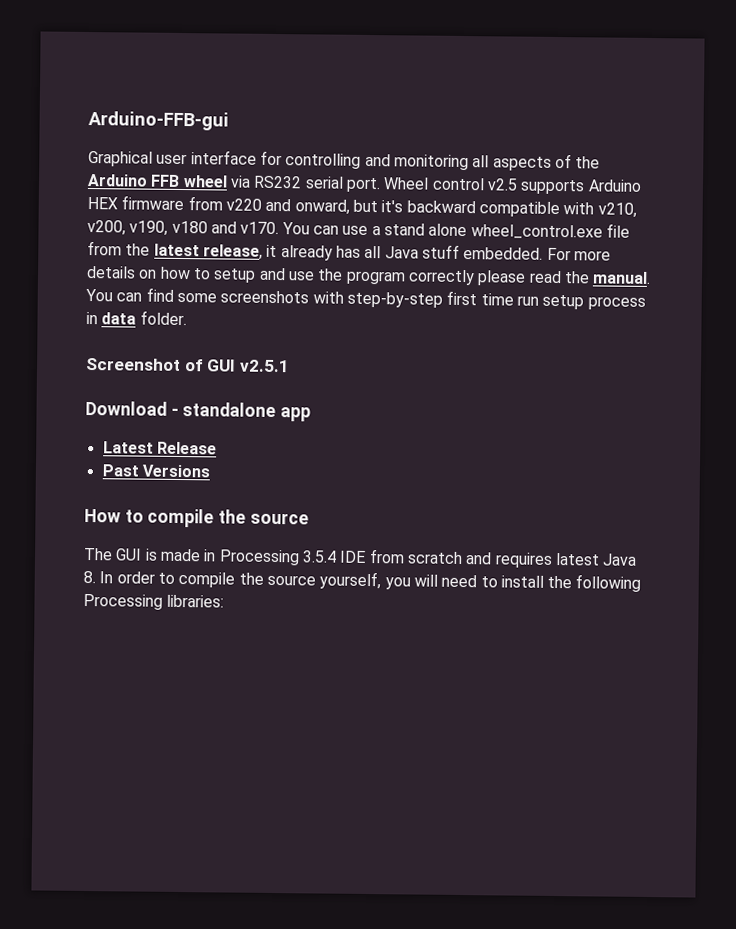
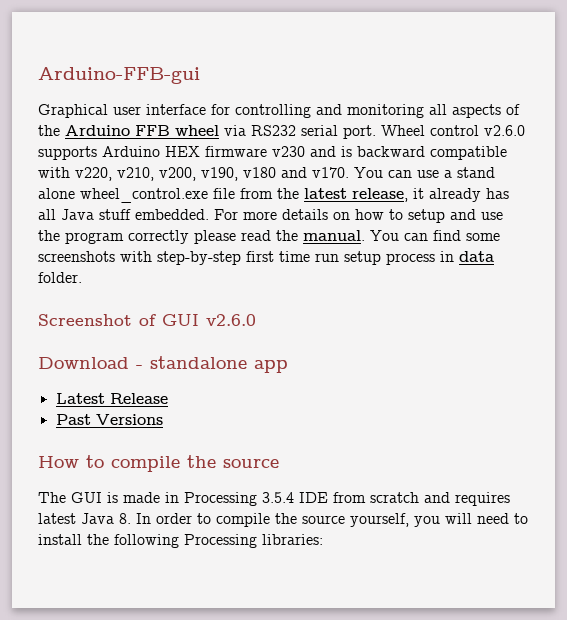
- Wheel control v2.5 supports Arduino HEX firmware from v220 and onward, but it's backward compatible with v210, v200, v190, v180 and v170.
+ Wheel control v2.6.0 supports Arduino HEX firmware v230 and is backward compatible with v220, v210, v200, v190, v180 and v170.
- Screenshot of GUI v2.5.1
+ Screenshot of GUI v2.6.0

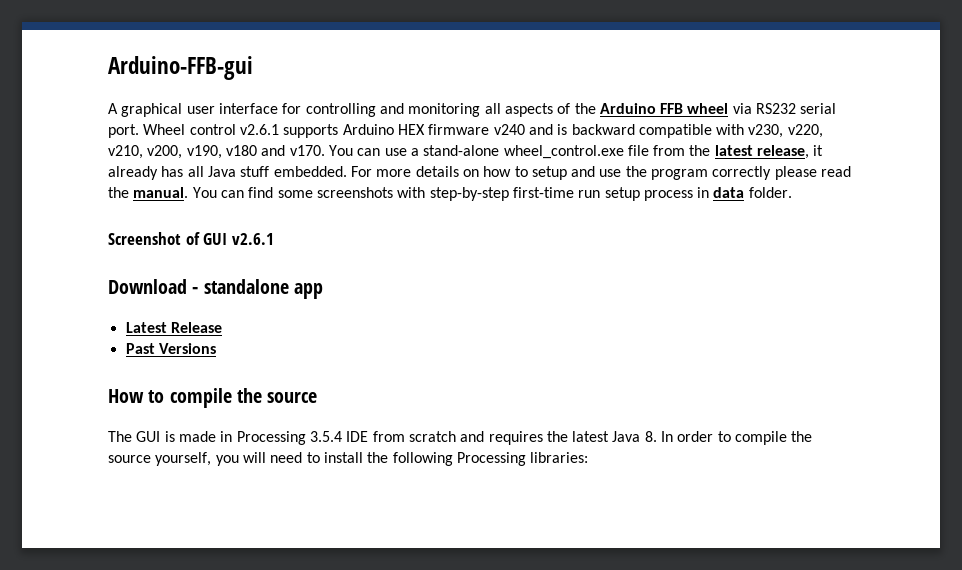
- Graphical user interface for controlling and monitoring all aspects of the Arduino FFB wheel via RS232 serial port.
+ A graphical user interface for controlling and monitoring all aspects of the Arduino FFB wheel via RS232 serial port.
- Wheel control v2.6.0 supports Arduino HEX firmware v230 and is backward compatible with v220, v210, v200, v190, v180 and v170.
+ Wheel control v2.6.1 supports Arduino HEX firmware v240 and is backward compatible with v230, v220, v210, v200, v190, v180 and v170.
- You can use a stand alone wheel_control.exe file from the latest release, it already has all Java stuff embedded.
+ You can use a stand-alone wheel_control.exe file from the latest release, it already has all Java stuff embedded.
- You can find some screenshots with step-by-step first time run setup process in data folder.
+ You can find some screenshots with step-by-step first-time run setup process in data folder.
- Screenshot of GUI v2.6.0
+ Screenshot of GUI v2.6.1
- The GUI is made in Processing 3.5.4 IDE from scratch and requires latest Java 8. In order to compile the source yourself, you will need to install the following Processing libraries:
+ The GUI is made in Processing 3.5.4 IDE from scratch and requires the latest Java 8. In order to compile the source yourself, you will need to install the following Processing libraries:

